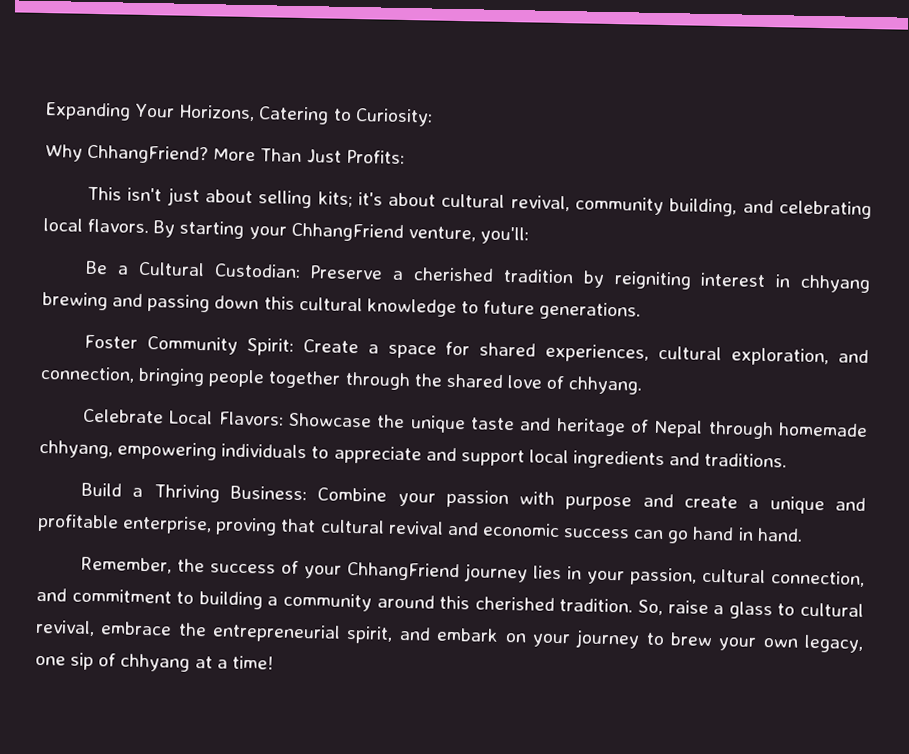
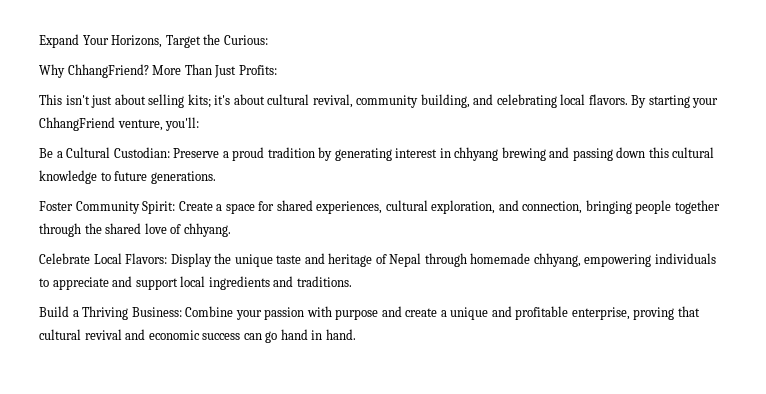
- Expanding Your Horizons, Catering to Curiosity:
+ Expand Your Horizons, Target the Curious:
- Be a Cultural Custodian: Preserve a cherished tradition by reigniting interest in chhyang brewing and passing down this cultural knowledge to future generations.
+ Be a Cultural Custodian: Preserve a proud tradition by generating interest in chhyang brewing and passing down this cultural knowledge to future generations.
- Celebrate Local Flavors: Showcase the unique taste and heritage of Nepal through homemade chhyang, empowering individuals to appreciate and support local ingredients and traditions.
+ Celebrate Local Flavors: Display the unique taste and heritage of Nepal through homemade chhyang, empowering individuals to appreciate and support local ingredients and traditions.
- Remember, the success of your ChhangFriend journey lies in your passion, cultural connection, and commitment to building a community around this cherished tradition. So, raise a glass to cultural revival, embrace the entrepreneurial spirit, and embark on your journey to brew your own legacy, one sip of chhyang at a time!

